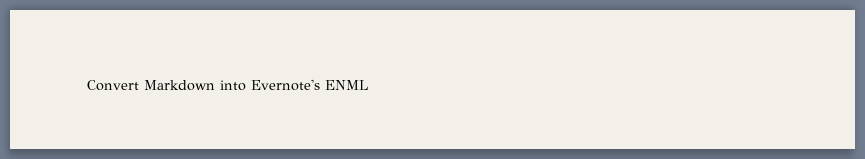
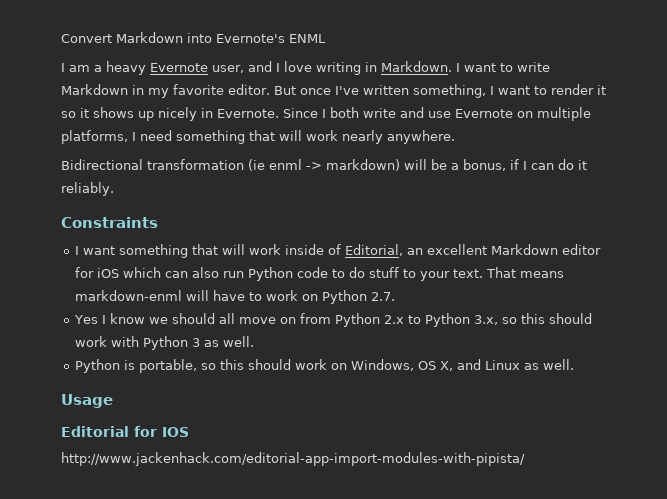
+ I am a heavy Evernote user, and I love writing in Markdown. I want to write Markdown in my favorite editor. But once I've written something, I want to render it so it shows up nicely in Evernote. Since I both write and use Evernote on multiple platforms, I need something that will work nearly anywhere.
+ Bidirectional transformation (ie enml -> markdown) will be a bonus, if I can do it reliably.
+ Constraints
+ I want something that will work inside of Editorial, an excellent Markdown editor for iOS which can also run Python code to do stuff to your text. That means markdown-enml will have to work on Python 2.7.
+ Yes I know we should all move on from Python 2.x to Python 3.x, so this should work with Python 3 as well.
+ Python is portable, so this should work on Windows, OS X, and Linux as well.
+ Usage
+ Editorial for IOS
+ http://www.jackenhack.com/editorial-app-import-modules-with-pipista/

